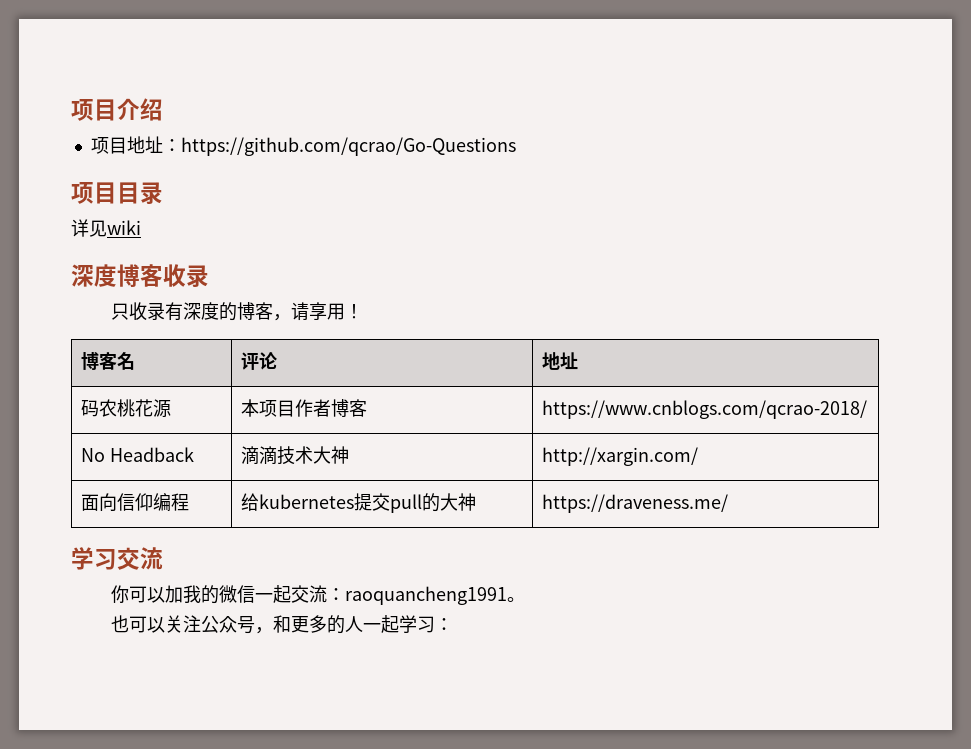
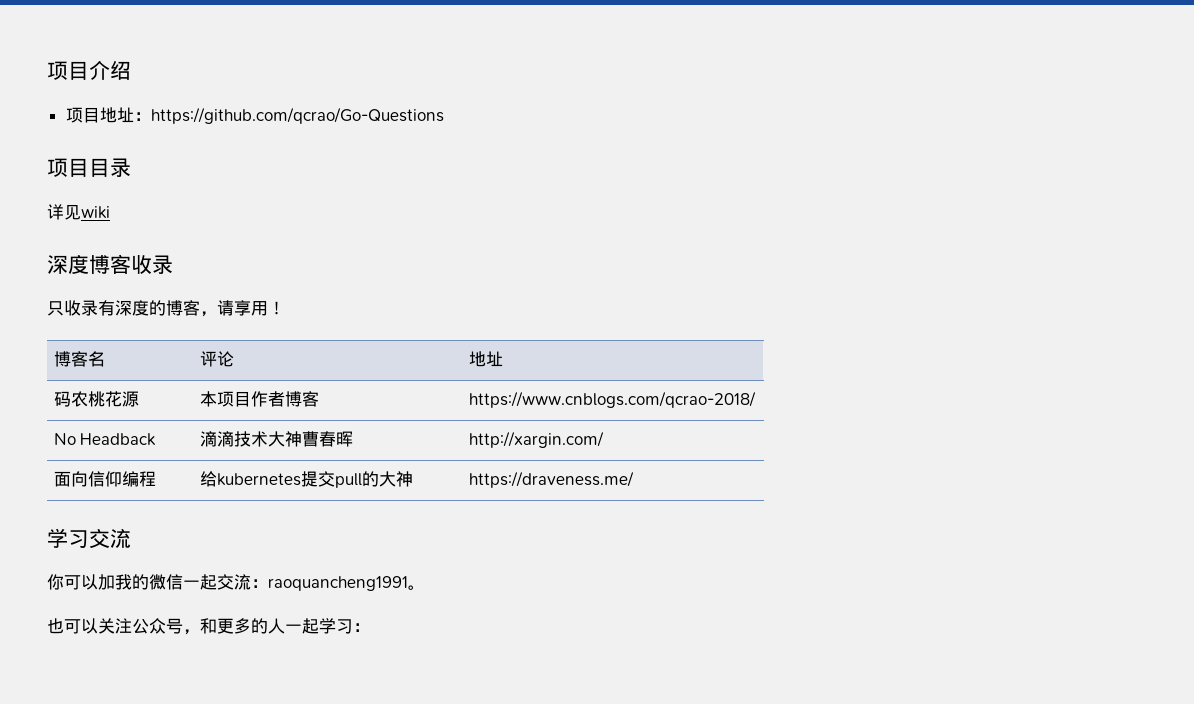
- No Headback | 滴滴技术大神 | http://xargin.com/
+ No Headback | 滴滴技术大神曹春晖 | http://xargin.com/

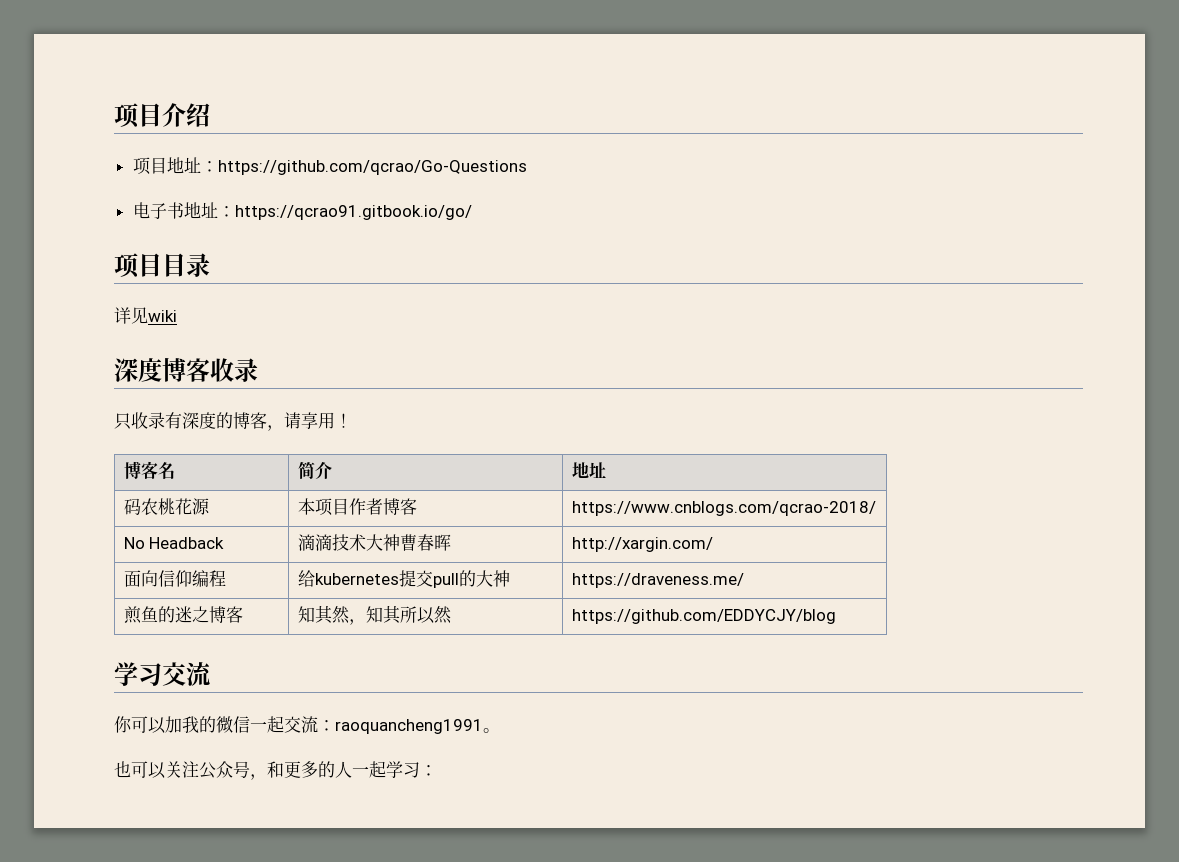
+ 电子书地址：https://qcrao91.gitbook.io/go/
- 博客名 | 评论 | 地址
+ 博客名 | 简介 | 地址
+ 煎鱼的迷之博客 | 知其然，知其所以然 | https://github.com/EDDYCJY/blog

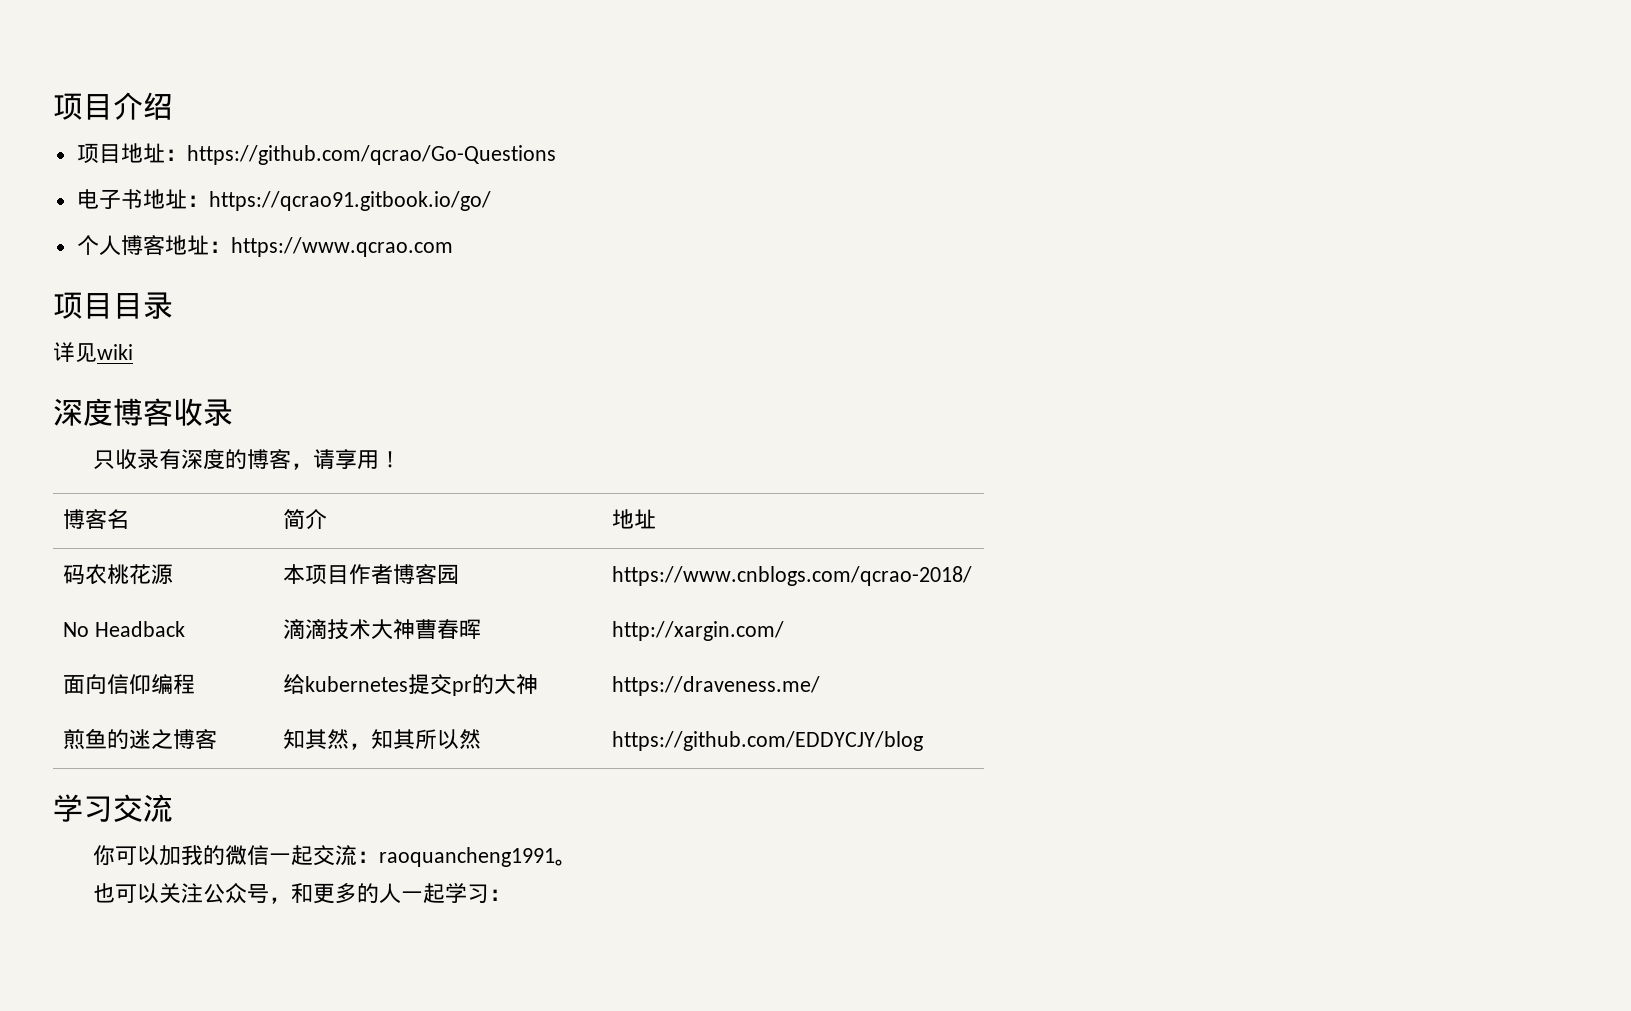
+ 个人博客地址：https://www.qcrao.com
- 码农桃花源 | 本项目作者博客 | https://www.cnblogs.com/qcrao-2018/
+ 码农桃花源 | 本项目作者博客园 | https://www.cnblogs.com/qcrao-2018/
- 面向信仰编程 | 给kubernetes提交pull的大神 | https://draveness.me/
+ 面向信仰编程 | 给kubernetes提交pr的大神 | https://draveness.me/

